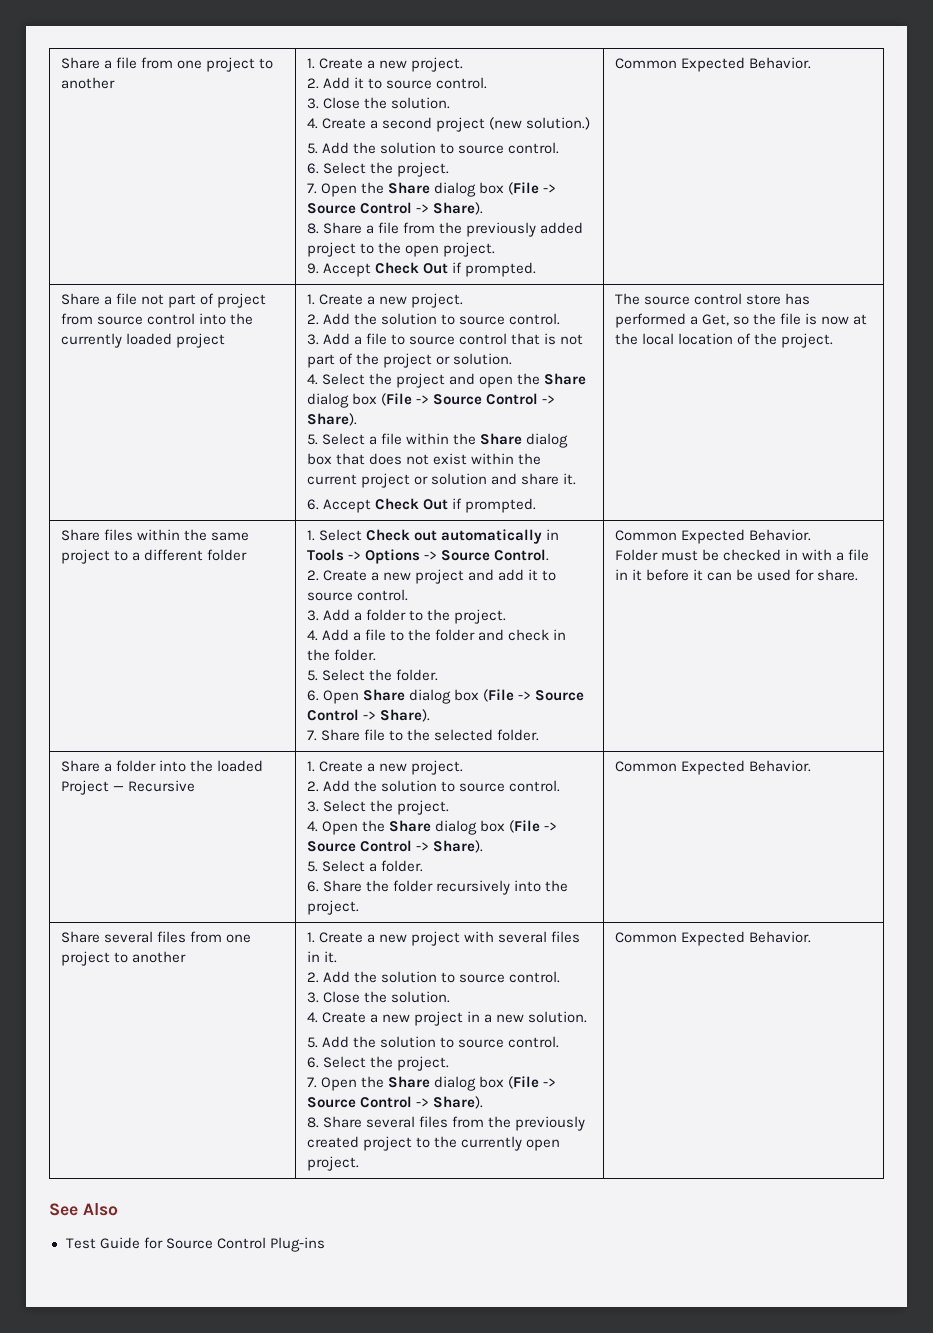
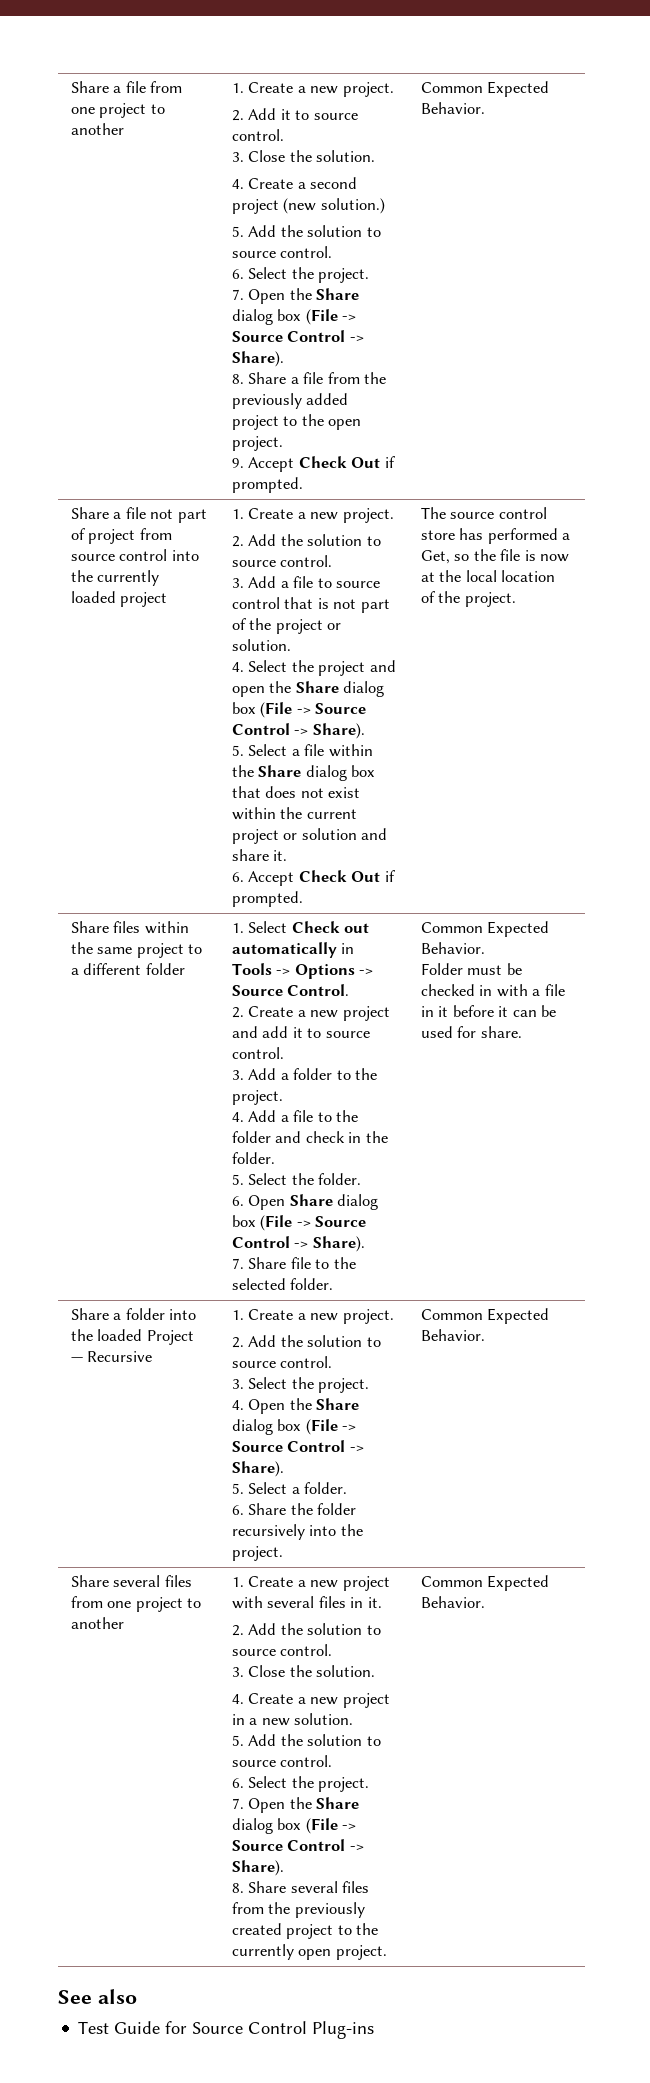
- See Also
+ See also

